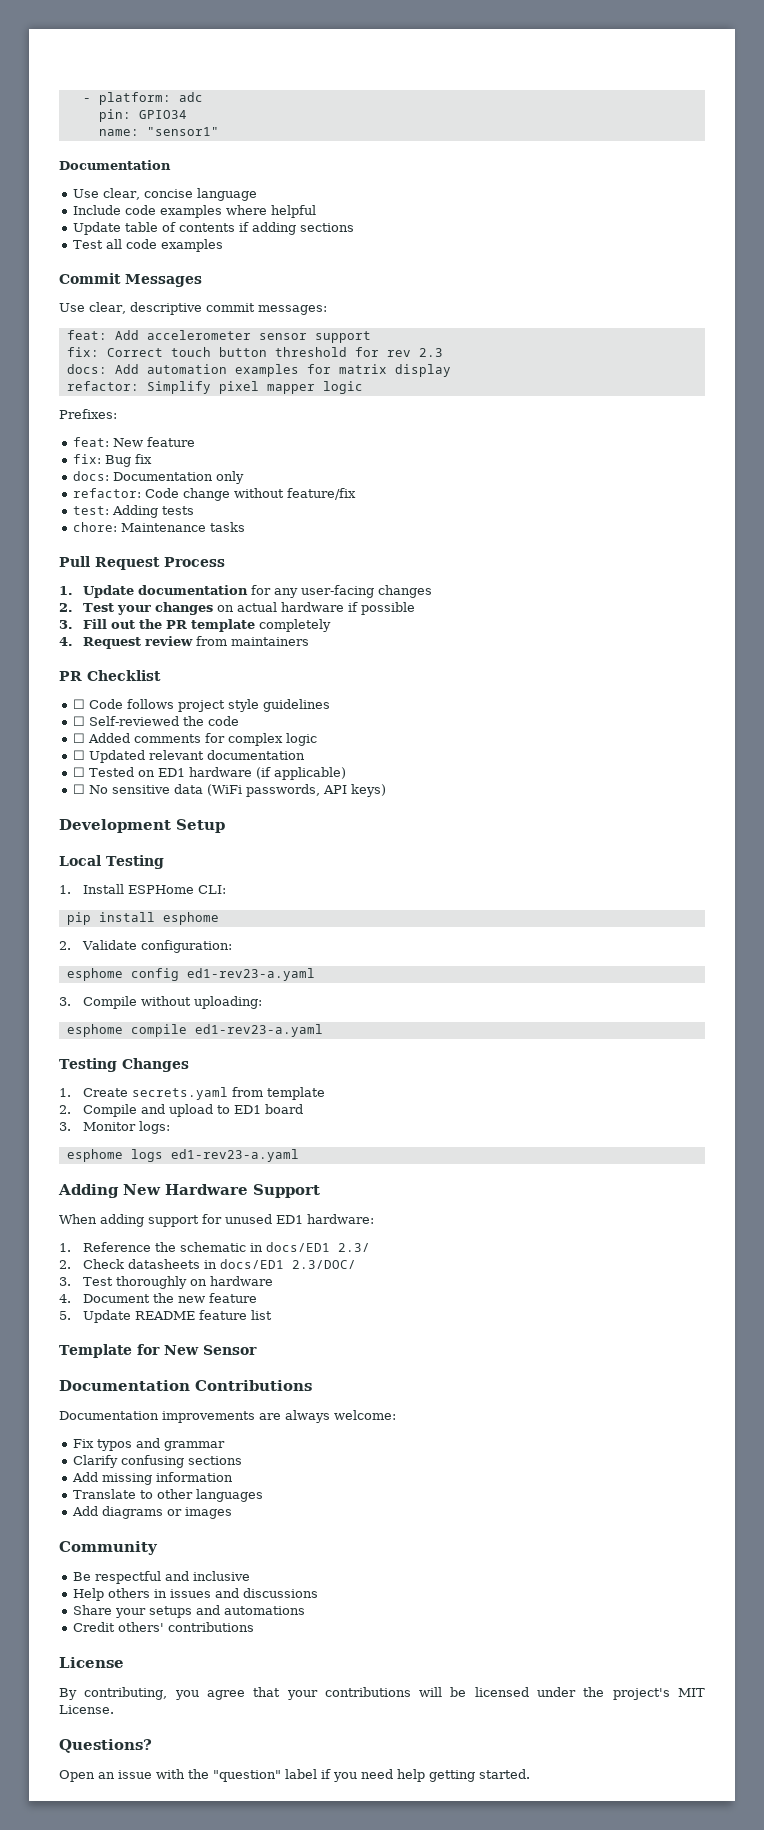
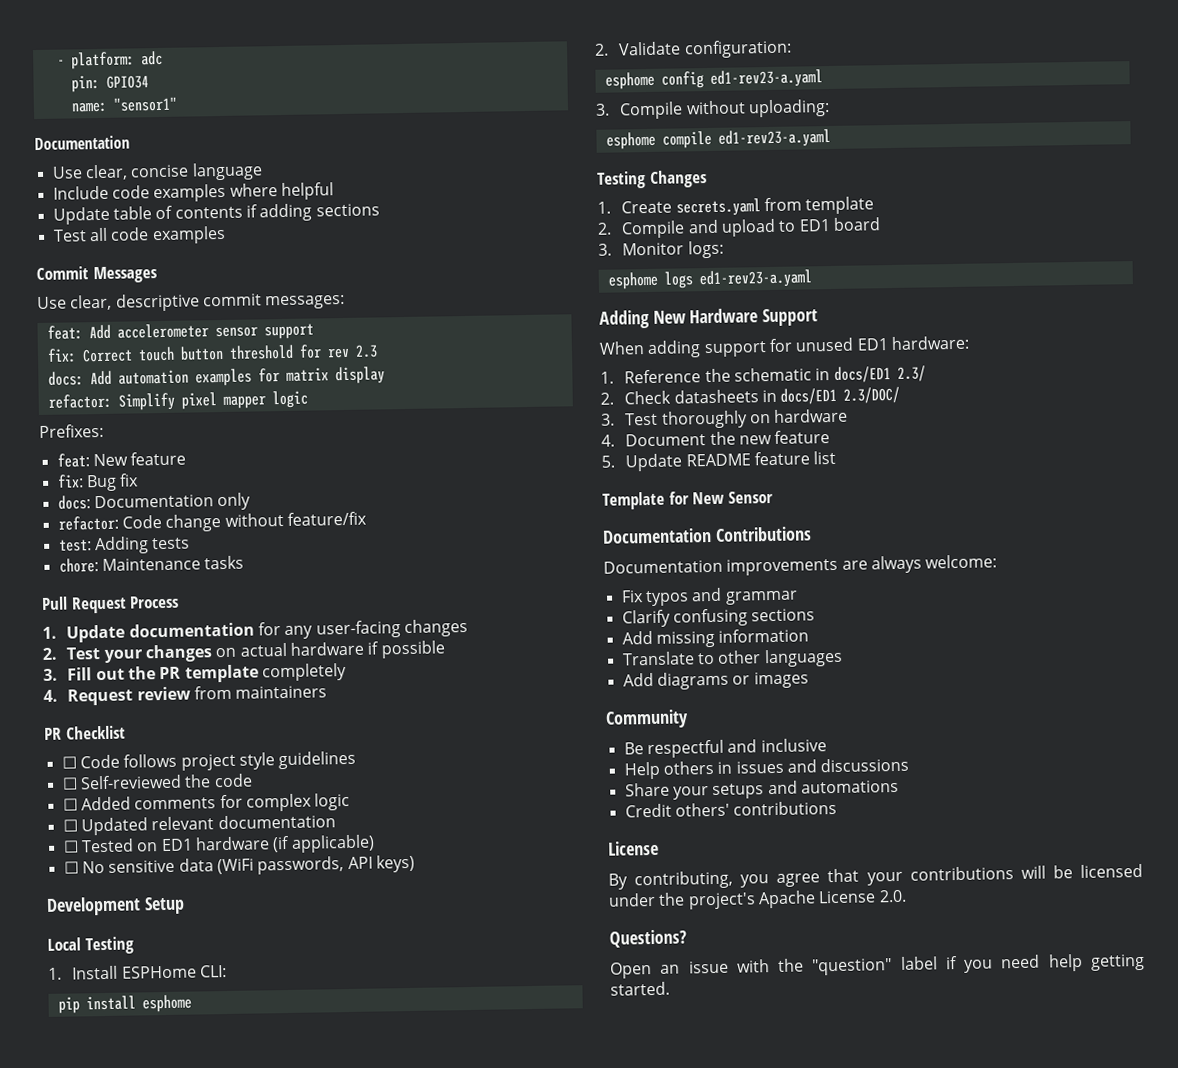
- By contributing, you agree that your contributions will be licensed under the project's MIT License.
+ By contributing, you agree that your contributions will be licensed under the project's Apache License 2.0.

